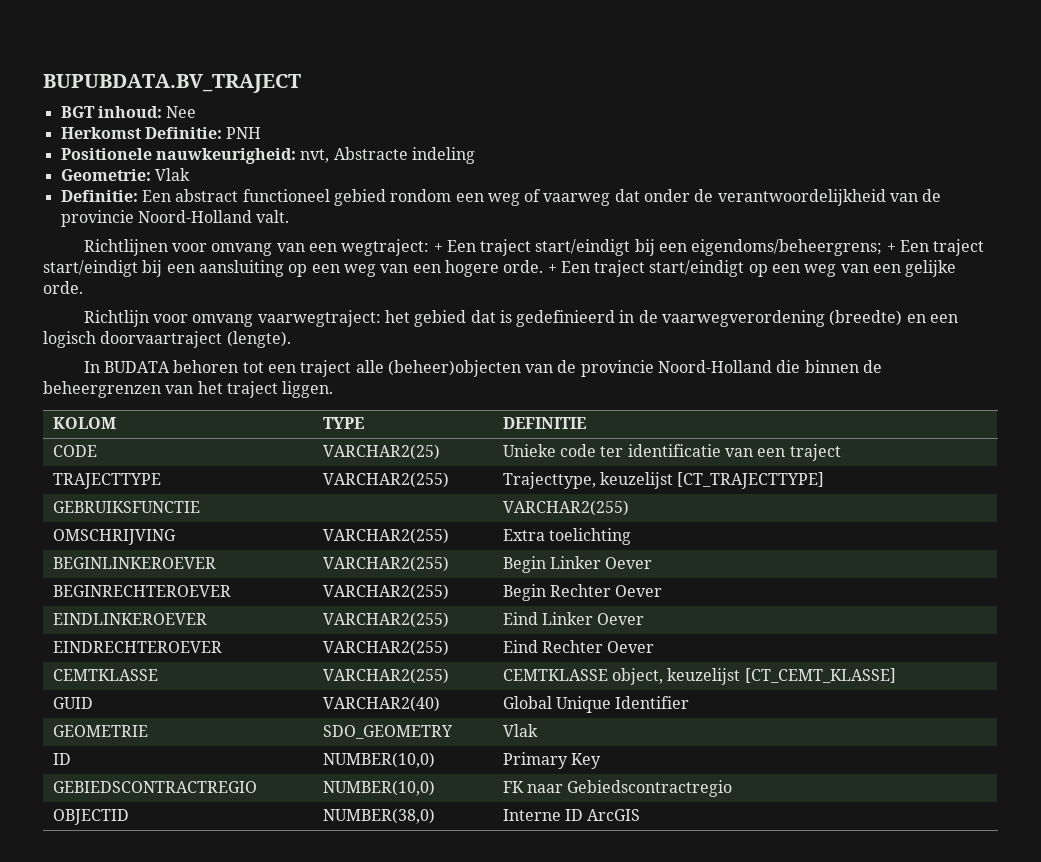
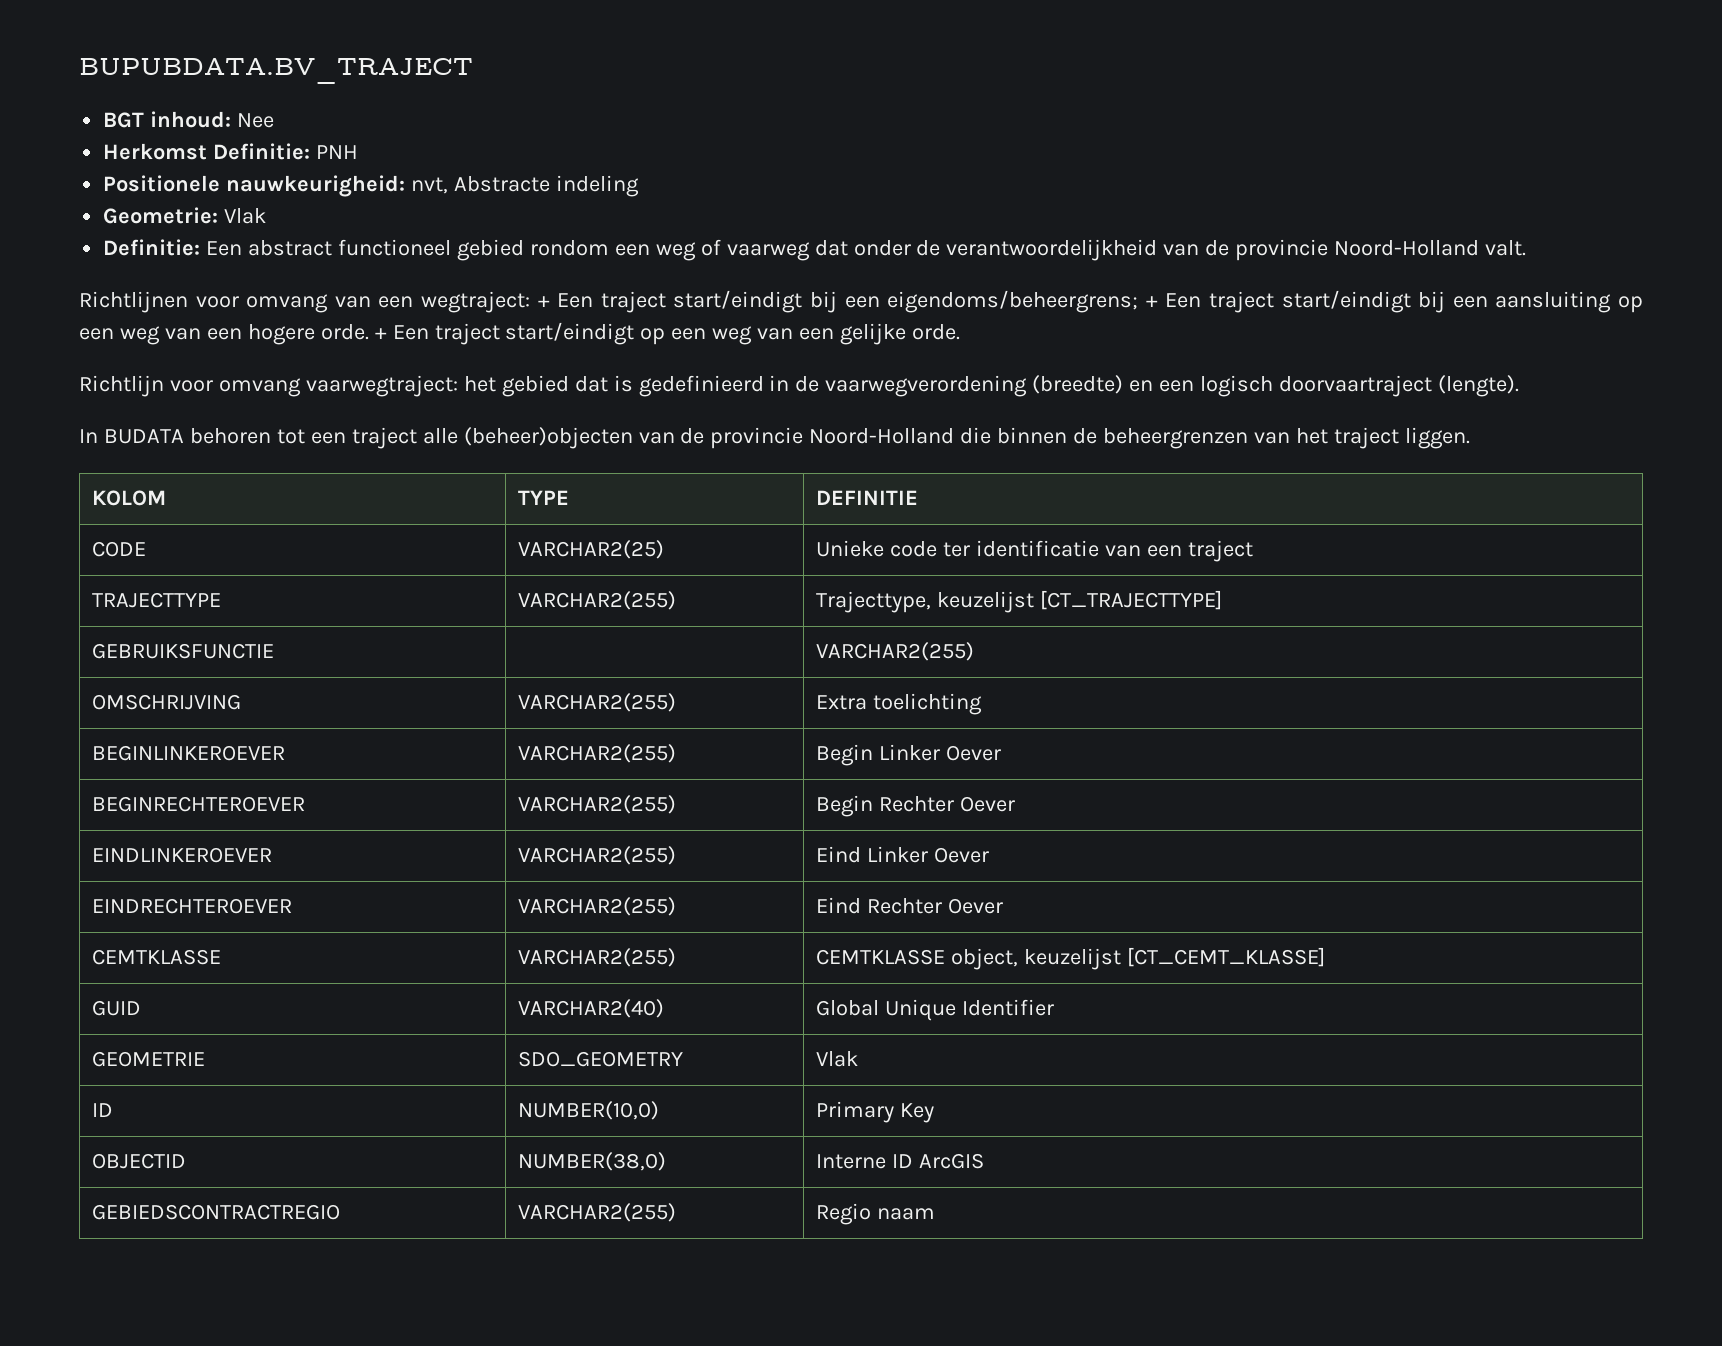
- GEBIEDSCONTRACTREGIO | NUMBER(10,0) | FK naar Gebiedscontractregio
+ GEBIEDSCONTRACTREGIO | VARCHAR2(255) | Regio naam

